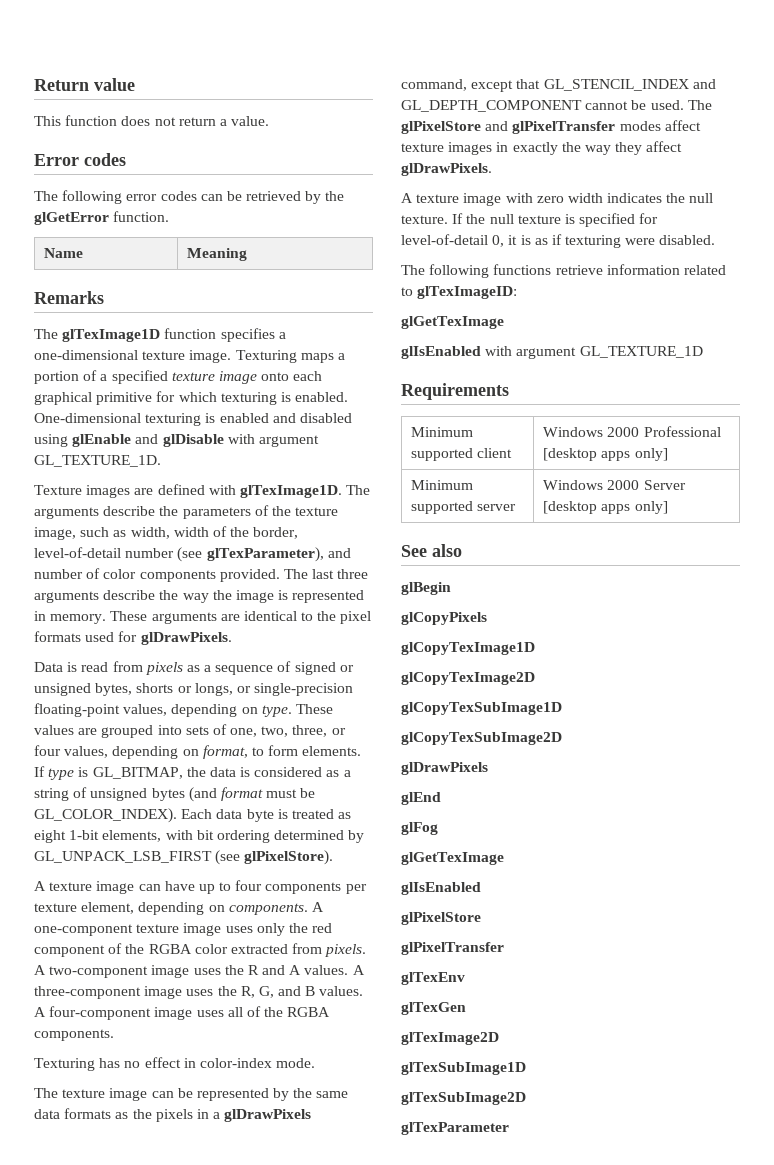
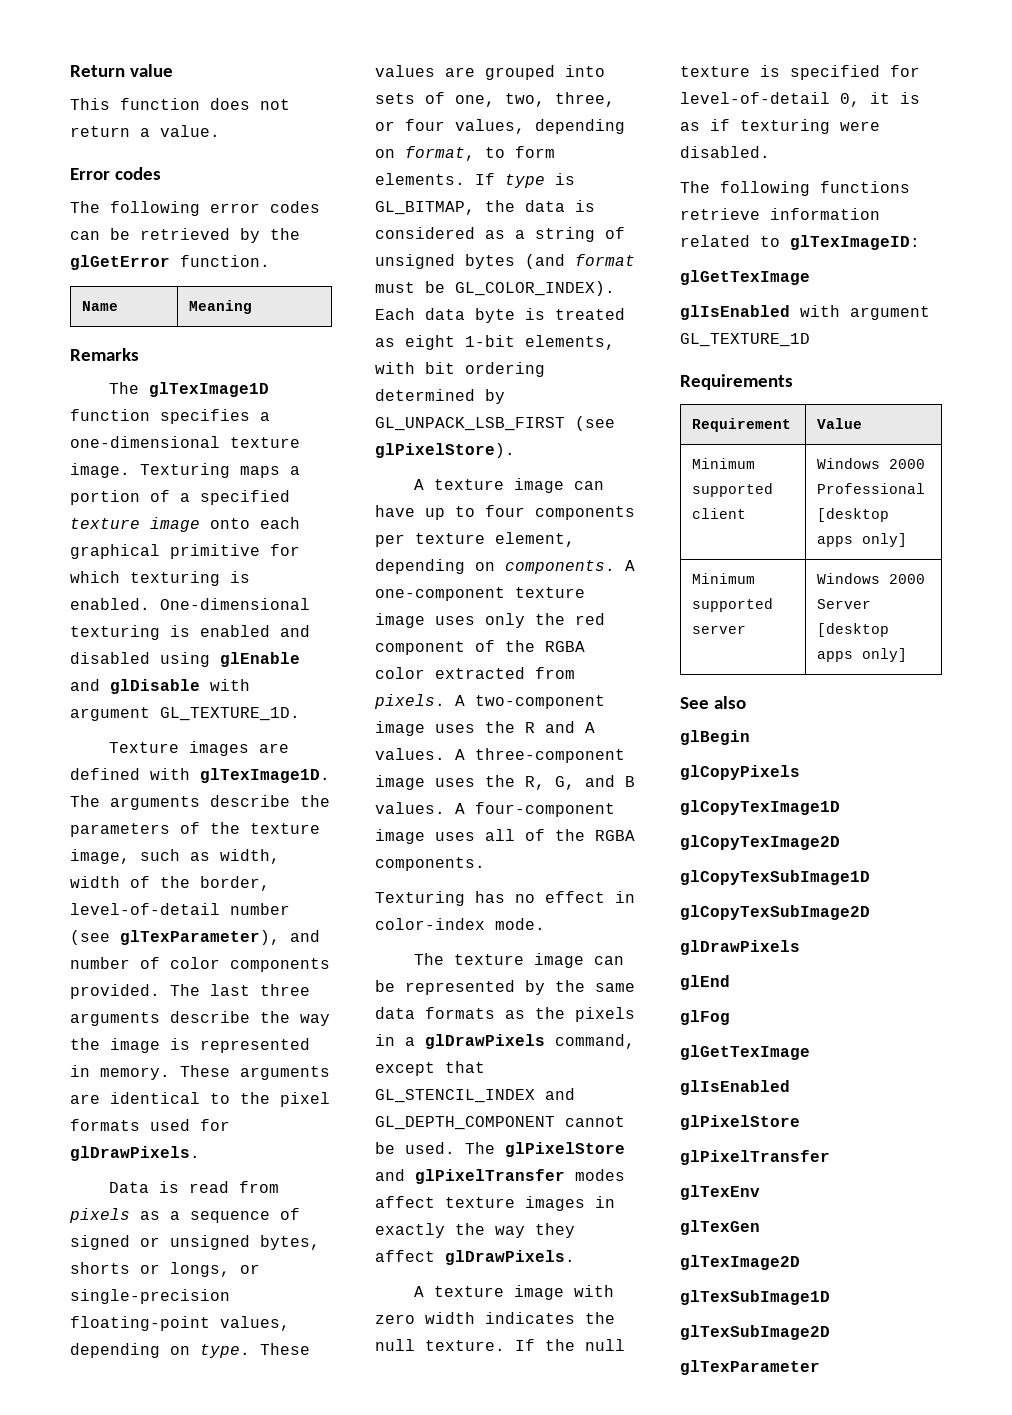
+ Requirement | Value

